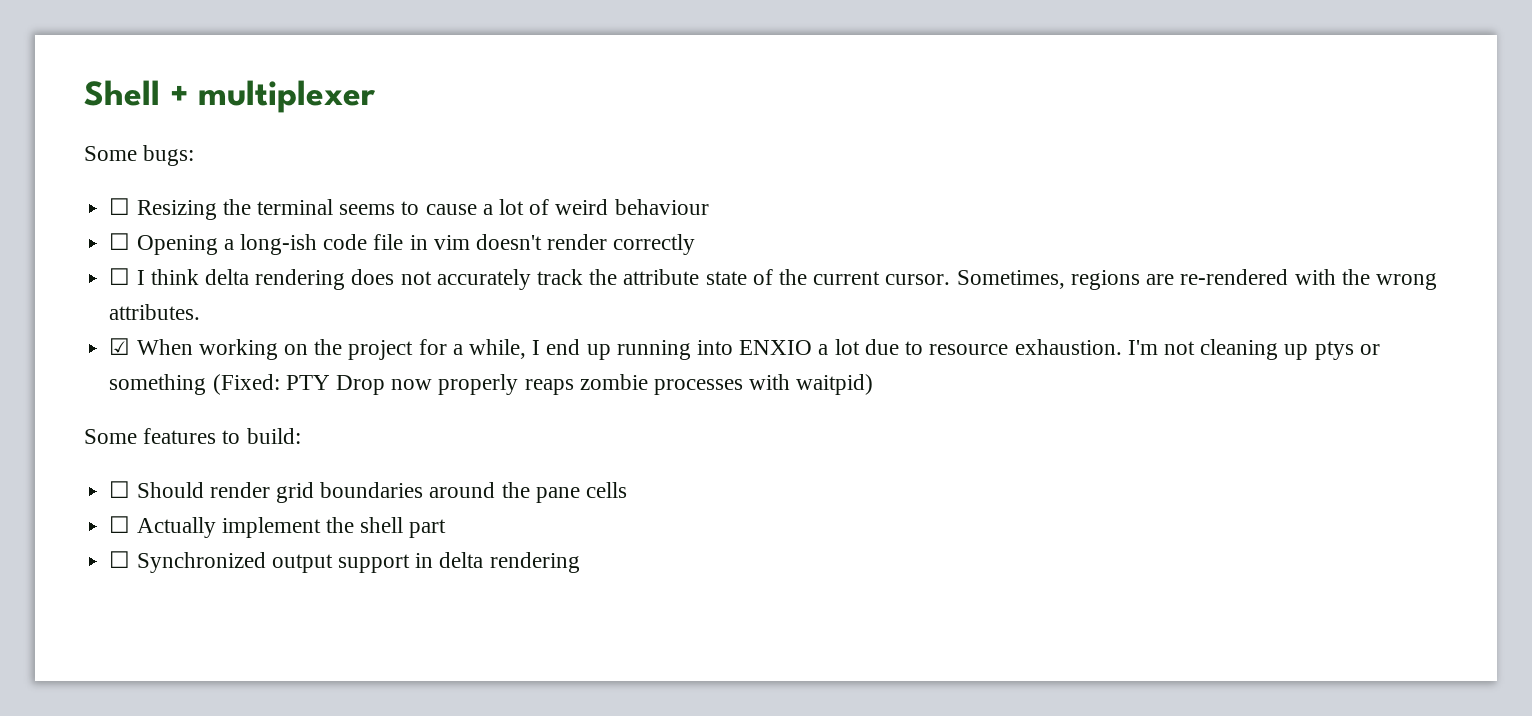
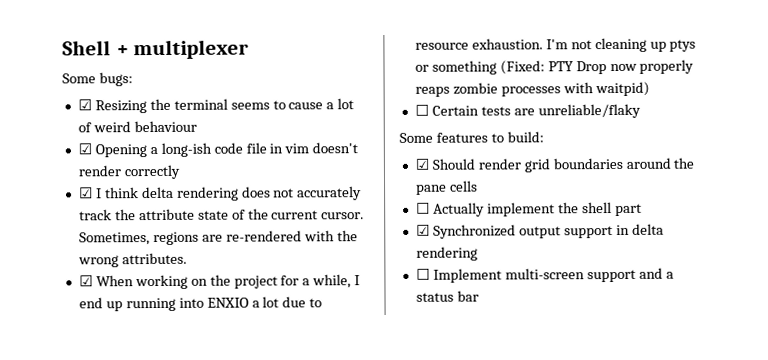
- ☐ Resizing the terminal seems to cause a lot of weird behaviour
+ ☑ Resizing the terminal seems to cause a lot of weird behaviour
- ☐ Opening a long-ish code file in vim doesn't render correctly
+ ☑ Opening a long-ish code file in vim doesn't render correctly
- ☐ I think delta rendering does not accurately track the attribute state of the current cursor.
+ ☑ I think delta rendering does not accurately track the attribute state of the current cursor.
+ ☐ Certain tests are unreliable/flaky
- ☐ Should render grid boundaries around the pane cells
+ ☑ Should render grid boundaries around the pane cells
- ☐ Synchronized output support in delta rendering
+ ☑ Synchronized output support in delta rendering
+ ☐ Implement multi-screen support and a status bar

